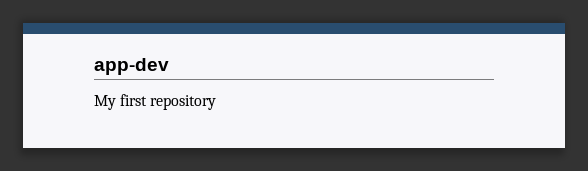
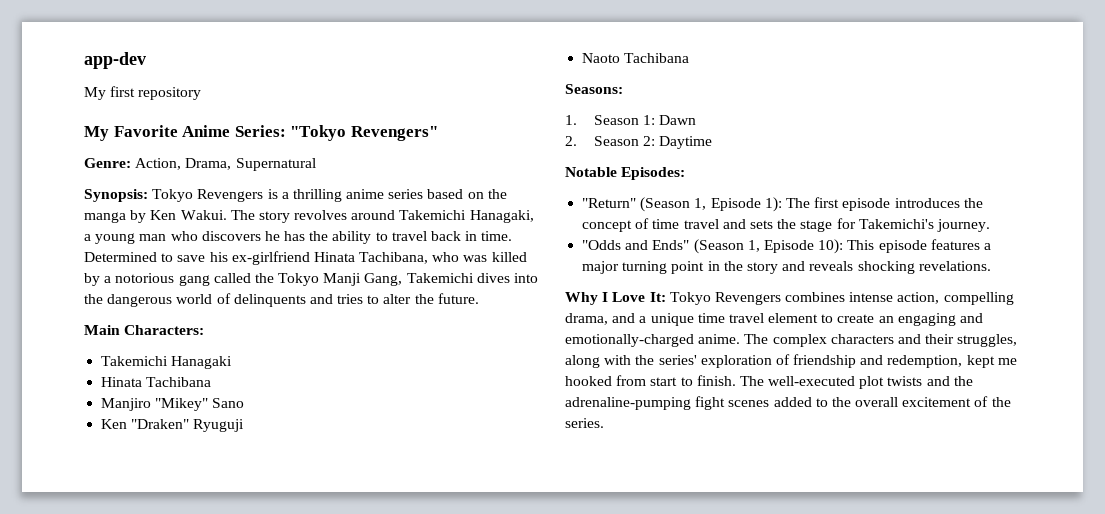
+ My Favorite Anime Series: "Tokyo Revengers"
+ Genre: Action, Drama, Supernatural
+ Synopsis: Tokyo Revengers is a thrilling anime series based on the manga by Ken Wakui. The story revolves around Takemichi Hanagaki, a young man who discovers he has the ability to travel back in time. Determined to save his ex-girlfriend Hinata Tachibana, who was killed by a notorious gang called the Tokyo Manji Gang, Takemichi dives into the dangerous world of delinquents and tries to alter the future.
+ Main Characters:
+ Takemichi Hanagaki
+ Hinata Tachibana
+ Manjiro "Mikey" Sano
+ Ken "Draken" Ryuguji
+ Naoto Tachibana
+ Seasons:
+ 1. Season 1: Dawn
+ 2. Season 2: Daytime
+ Notable Episodes:
+ "Return" (Season 1, Episode 1): The first episode introduces the concept of time travel and sets the stage for Takemichi's journey.
+ "Odds and Ends" (Season 1, Episode 10): This episode features a major turning point in the story and reveals shocking revelations.
+ Why I Love It: Tokyo Revengers combines intense action, compelling drama, and a unique time travel element to create an engaging and emotionally-charged anime. The complex characters and their struggles, along with the series' exploration of friendship and redemption, kept me hooked from start to finish. The well-executed plot twists and the adrenaline-pumping fight scenes added to the overall excitement of the series.

